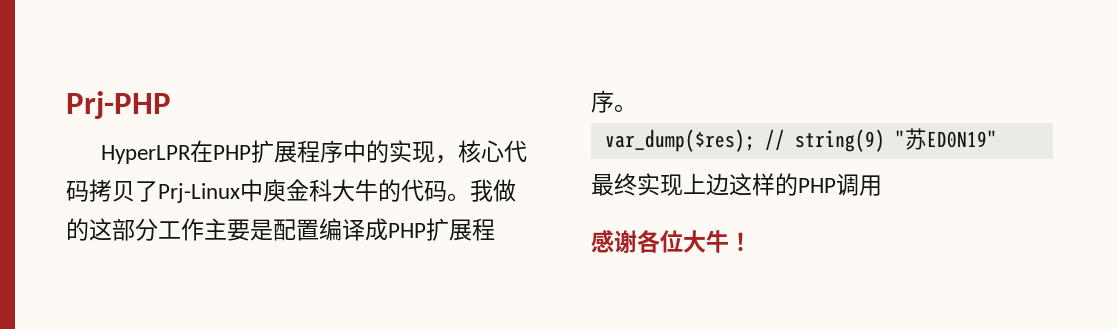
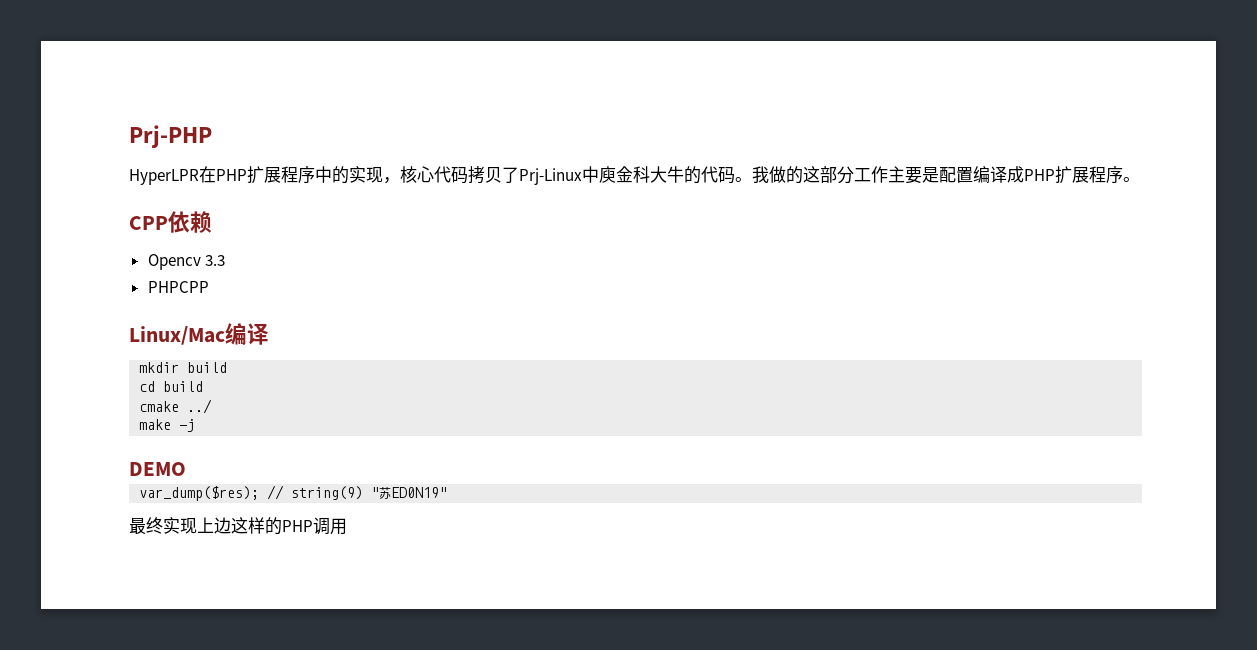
+ CPP依赖
+ Opencv 3.3
+ PHPCPP
+ Linux/Mac编译
+ mkdir build
+ cd build
+ cmake ../
+ make -j
+ DEMO
- 感谢各位大牛！

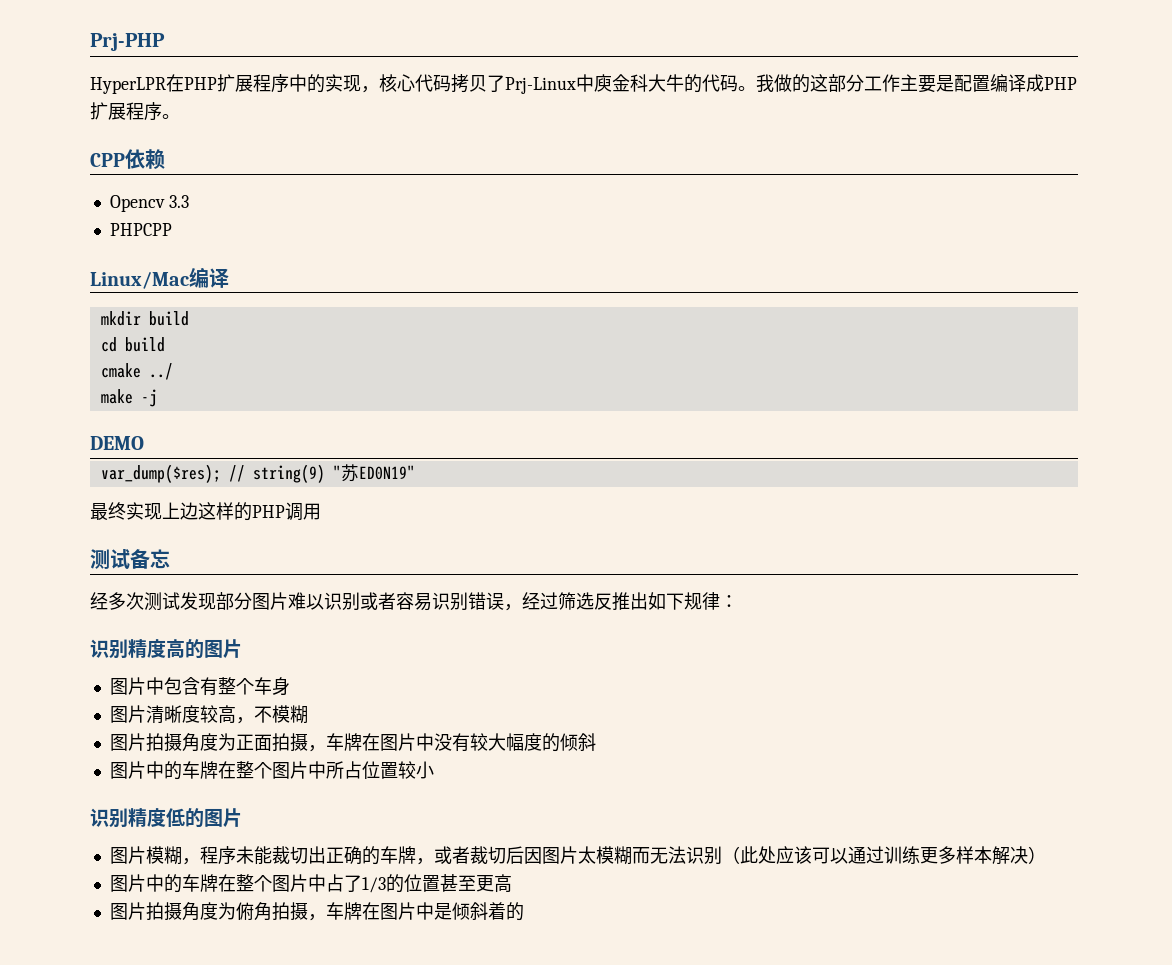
+ 测试备忘
+ 经多次测试发现部分图片难以识别或者容易识别错误，经过筛选反推出如下规律：
+ 识别精度高的图片
+ 图片中包含有整个车身
+ 图片清晰度较高，不模糊
+ 图片拍摄角度为正面拍摄，车牌在图片中没有较大幅度的倾斜
+ 图片中的车牌在整个图片中所占位置较小
+ 识别精度低的图片
+ 图片模糊，程序未能裁切出正确的车牌，或者裁切后因图片太模糊而无法识别（此处应该可以通过训练更多样本解决）
+ 图片中的车牌在整个图片中占了1/3的位置甚至更高
+ 图片拍摄角度为俯角拍摄，车牌在图片中是倾斜着的

